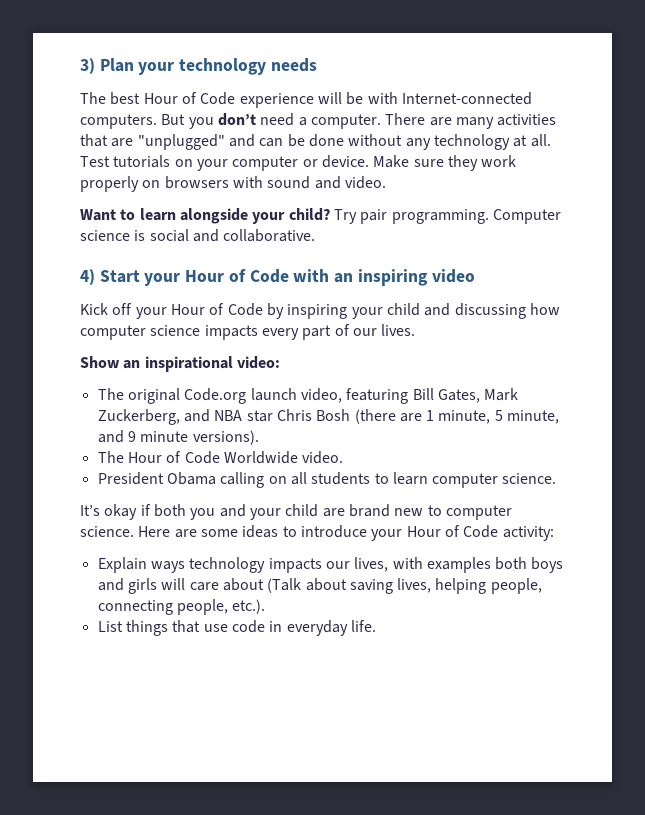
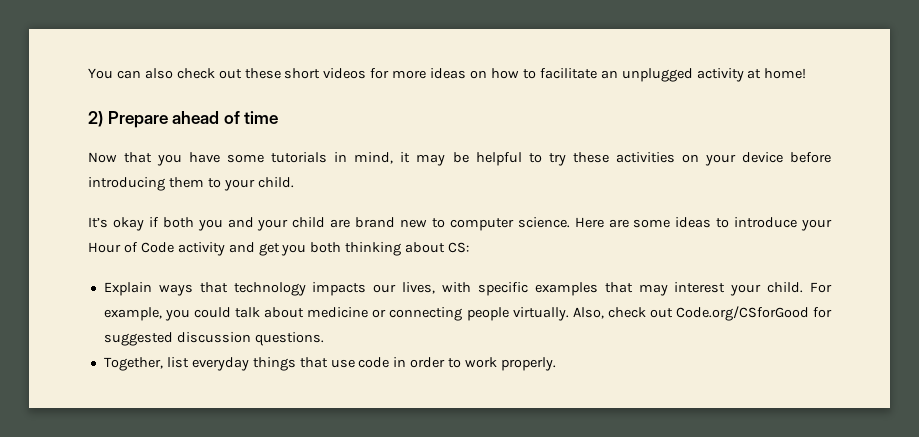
- 3) Plan your technology needs
- The best Hour of Code experience will be with Internet-connected computers. But you don’t need a computer. There are many activities that are "unplugged" and can be done without any technology at all. Test tutorials on your computer or device. Make sure they work properly on browsers with sound and video.
- Want to learn alongside your child? Try pair programming. Computer science is social and collaborative.
- 4) Start your Hour of Code with an inspiring video
- Kick off your Hour of Code by inspiring your child and discussing how computer science impacts every part of our lives.
- Show an inspirational video:
- The original Code.org launch video, featuring Bill Gates, Mark Zuckerberg, and NBA star Chris Bosh (there are 1 minute, 5 minute, and 9 minute versions).
- The Hour of Code Worldwide video.
- President Obama calling on all students to learn computer science.
+ You can also check out these short videos for more ideas on how to facilitate an unplugged activity at home!
+ 2) Prepare ahead of time
+ Now that you have some tutorials in mind, it may be helpful to try these activities on your device before introducing them to your child.
- Here are some ideas to introduce your Hour of Code activity:
+ Here are some ideas to introduce your Hour of Code activity and get you both thinking about CS:
- Explain ways technology impacts our lives, with examples both boys and girls will care about (Talk about saving lives, helping people, connecting people, etc.).
- List things that use code in everyday life.
+ Explain ways that technology impacts our lives, with specific examples that may interest your child. For example, you could talk about medicine or connecting people virtually. Also, check out Code.org/CSforGood for suggested discussion questions.
+ Together, list everyday things that use code in order to work properly.

